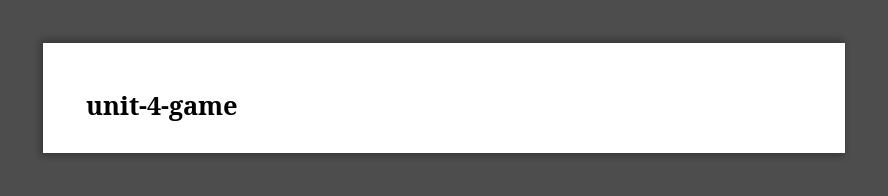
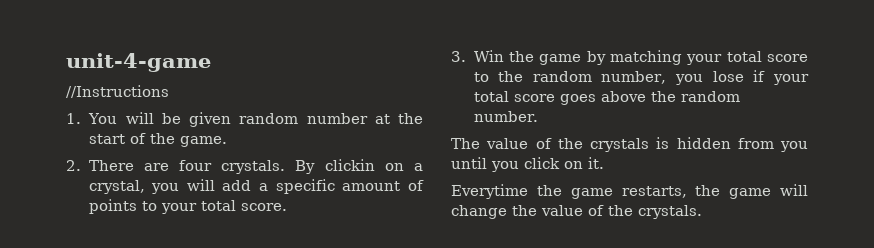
+ //Instructions
+ 1. You will be given random number at the start of the game.
+ 2. There are four crystals. By clickin on a crystal, you will add a specific amount of points to your total score.
+ 3. Win the game by matching your total score to the random number, you lose if your total score goes above the random number.
+ The value of the crystals is hidden from you until you click on it.
+ Everytime the game restarts, the game will change the value of the crystals.

